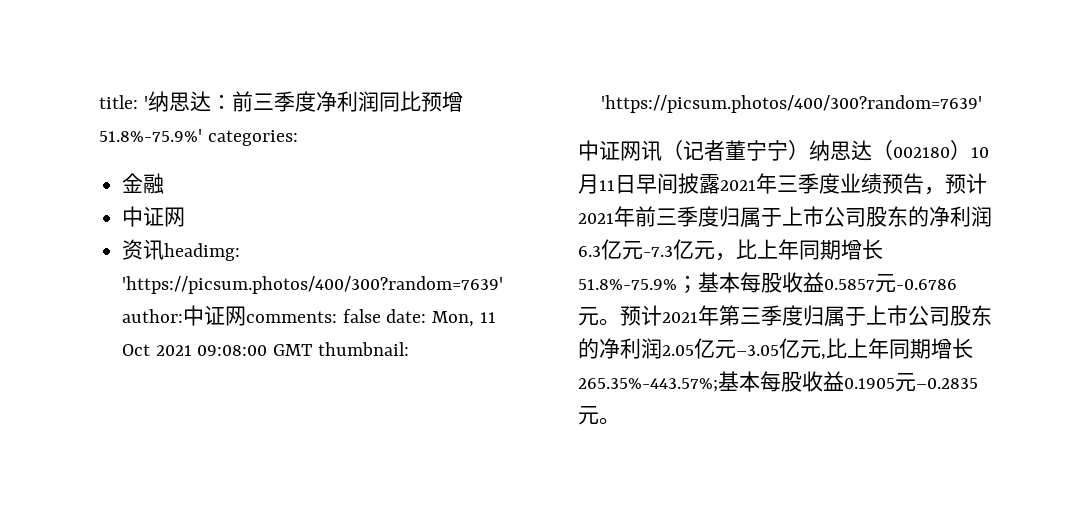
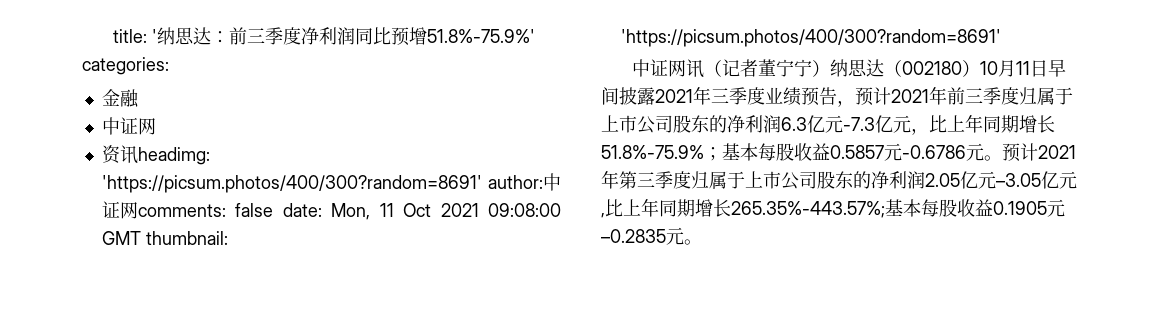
- 资讯headimg: 'https://picsum.photos/400/300?random=7639' author:中证网comments: false date: Mon, 11 Oct 2021 09:08:00 GMT thumbnail: 'https://picsum.photos/400/300?random=7639'
+ 资讯headimg: 'https://picsum.photos/400/300?random=8691' author:中证网comments: false date: Mon, 11 Oct 2021 09:08:00 GMT thumbnail: 'https://picsum.photos/400/300?random=8691'

